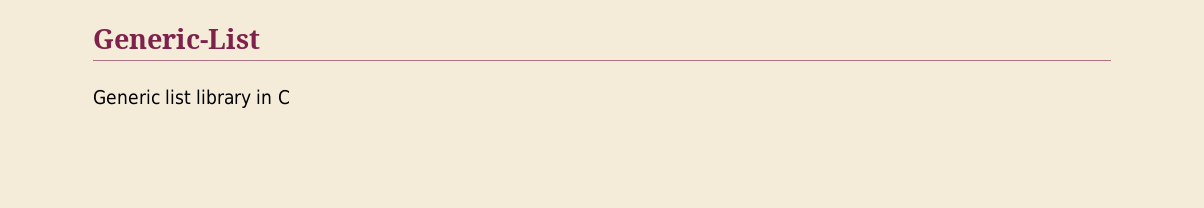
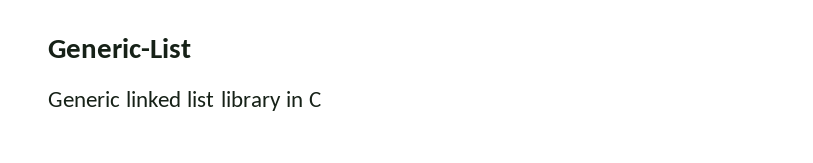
- Generic list library in C
+ Generic linked list library in C

